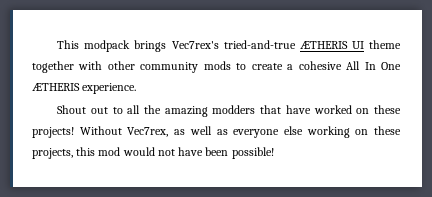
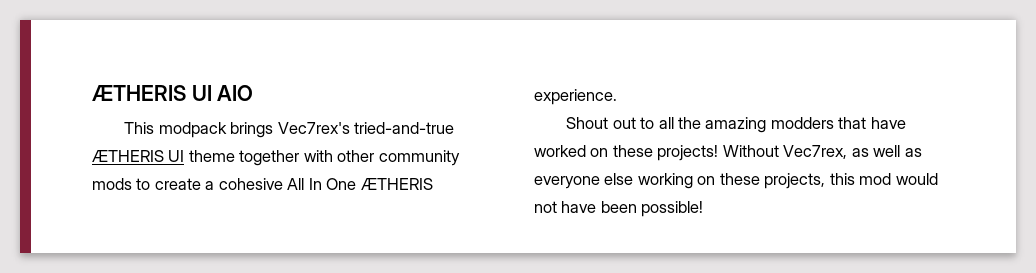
+ ÆTHERIS UI AIO

